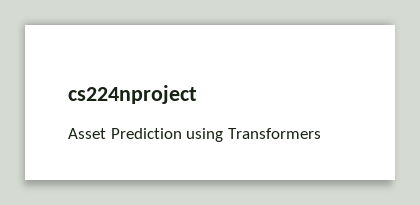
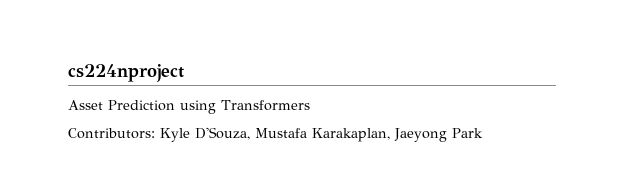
+ Contributors: Kyle D'Souza, Mustafa Karakaplan, Jaeyong Park

